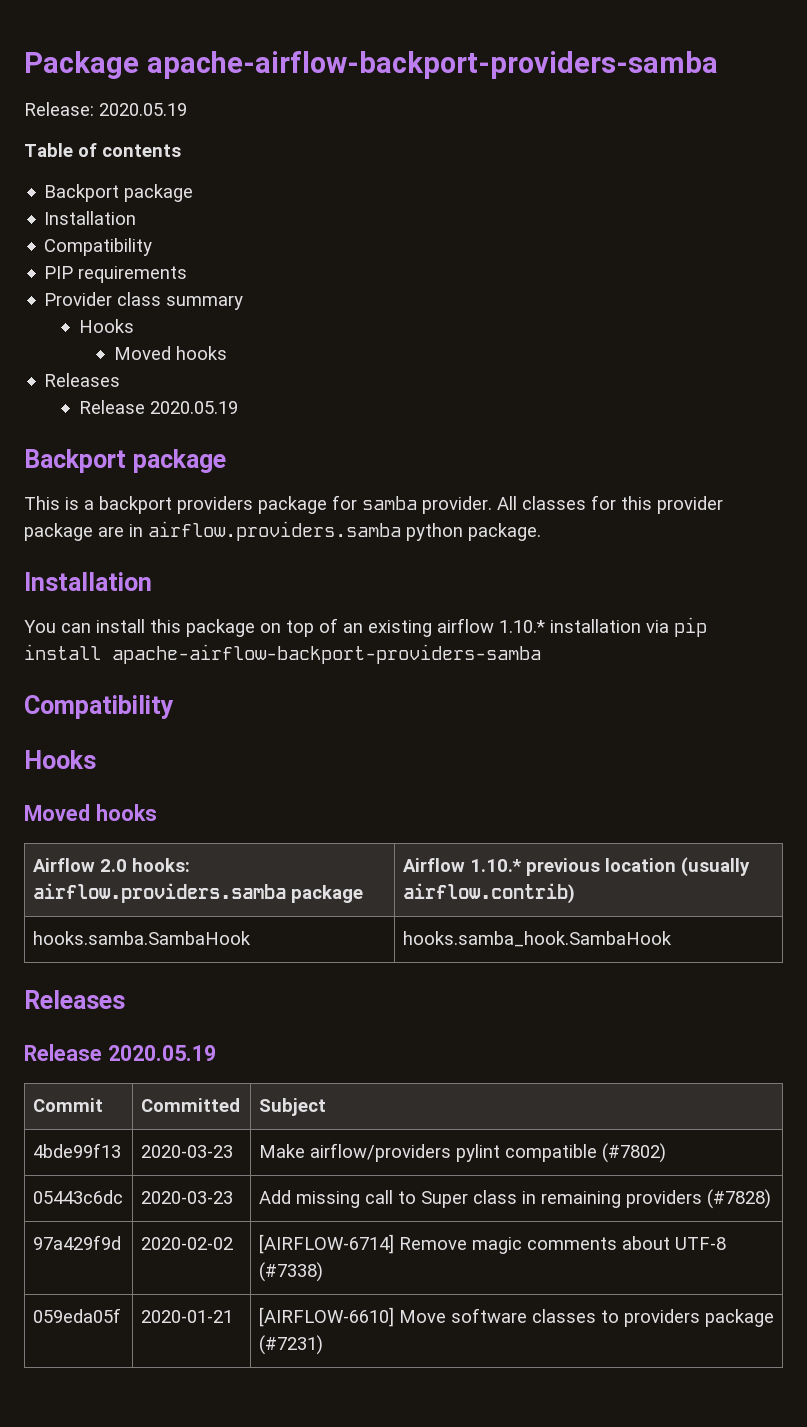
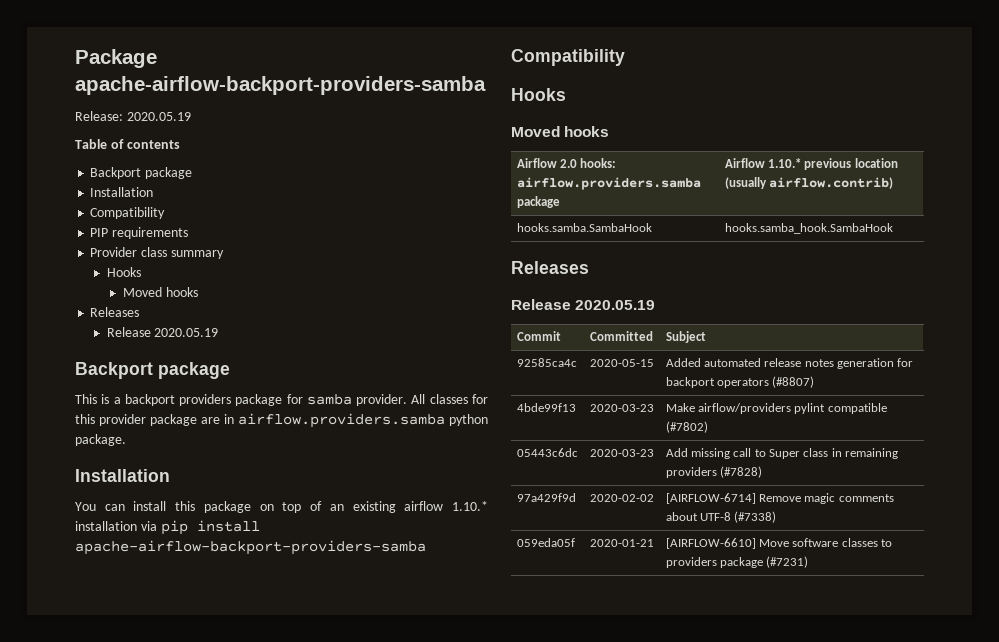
+ 92585ca4c | 2020-05-15 | Added automated release notes generation for backport operators (#8807)

